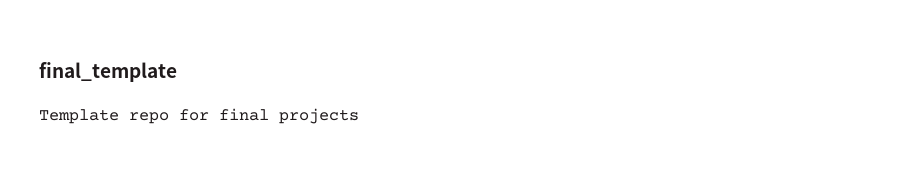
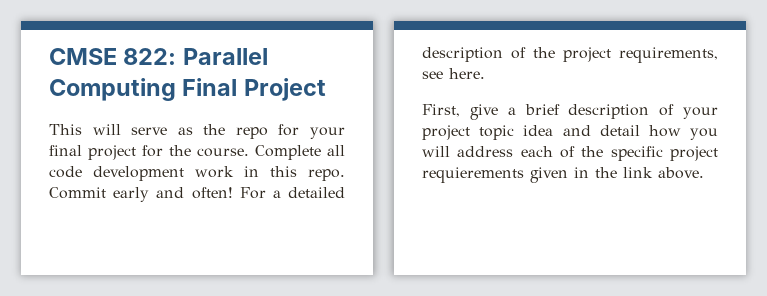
- final_template
- Template repo for final projects
+ CMSE 822: Parallel Computing Final Project
+ This will serve as the repo for your final project for the course. Complete all code development work in this repo. Commit early and often! For a detailed description of the project requirements, see here.
+ First, give a brief description of your project topic idea and detail how you will address each of the specific project requierements given in the link above.

